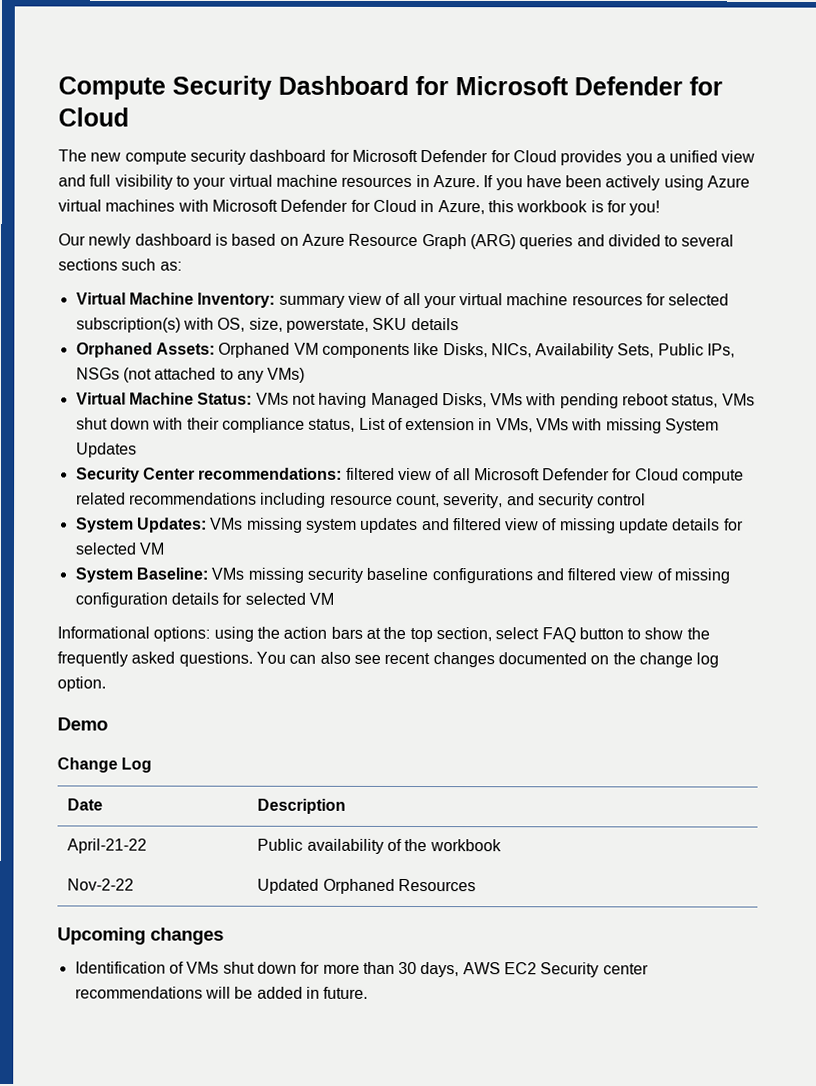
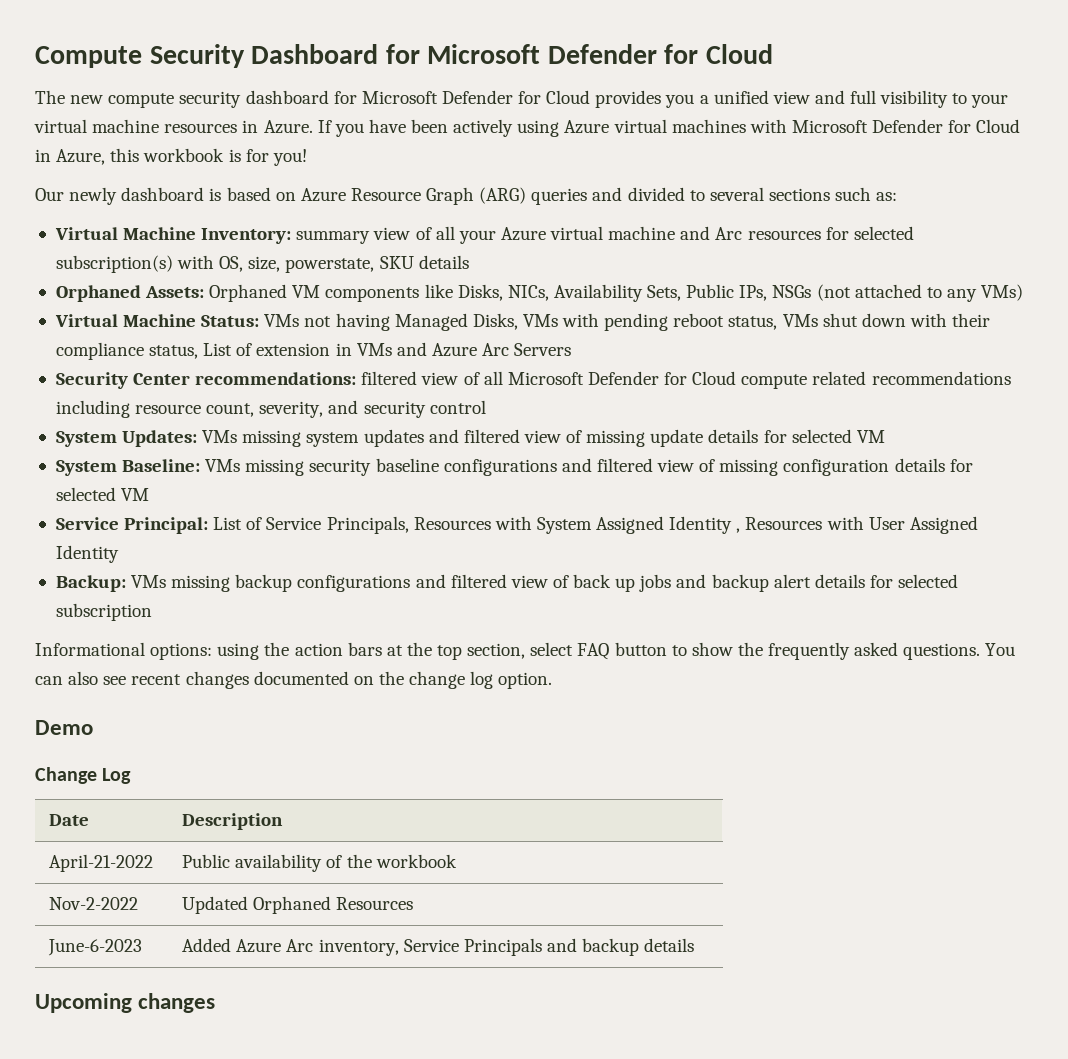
- Virtual Machine Inventory: summary view of all your virtual machine resources for selected subscription(s) with OS, size, powerstate, SKU details
+ Virtual Machine Inventory: summary view of all your Azure virtual machine and Arc resources for selected subscription(s) with OS, size, powerstate, SKU details
- Virtual Machine Status: VMs not having Managed Disks, VMs with pending reboot status, VMs shut down with their compliance status, List of extension in VMs, VMs with missing System Updates
+ Virtual Machine Status: VMs not having Managed Disks, VMs with pending reboot status, VMs shut down with their compliance status, List of extension in VMs and Azure Arc Servers
+ Service Principal: List of Service Principals, Resources with System Assigned Identity , Resources with User Assigned Identity
+ Backup: VMs missing backup configurations and filtered view of back up jobs and backup alert details for selected subscription
- April-21-22 | Public availability of the workbook
+ April-21-2022 | Public availability of the workbook
- Nov-2-22 | Updated Orphaned Resources
+ Nov-2-2022 | Updated Orphaned Resources
+ June-6-2023 | Added Azure Arc inventory, Service Principals and backup details
  Upcoming changes
- Identification of VMs shut down for more than 30 days, AWS EC2 Security center recommendations will be added in future.

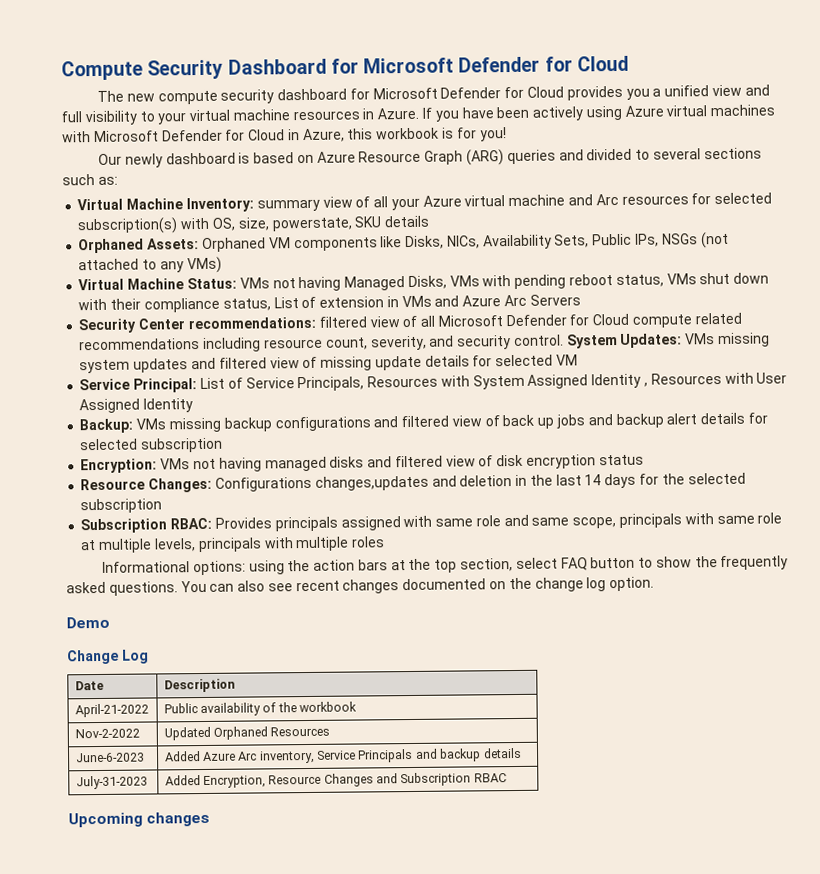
- Security Center recommendations: filtered view of all Microsoft Defender for Cloud compute related recommendations including resource count, severity, and security control
- System Updates: VMs missing system updates and filtered view of missing update details for selected VM
+ Security Center recommendations: filtered view of all Microsoft Defender for Cloud compute related recommendations including resource count, severity, and security control. System Updates: VMs missing system updates and filtered view of missing update details for selected VM
- System Baseline: VMs missing security baseline configurations and filtered view of missing configuration details for selected VM
+ Encryption: VMs not having managed disks and filtered view of disk encryption status
+ Resource Changes: Configurations changes,updates and deletion in the last 14 days for the selected subscription
+ Subscription RBAC: Provides principals assigned with same role and same scope, principals with same role at multiple levels, principals with multiple roles
+ July-31-2023 | Added Encryption, Resource Changes and Subscription RBAC

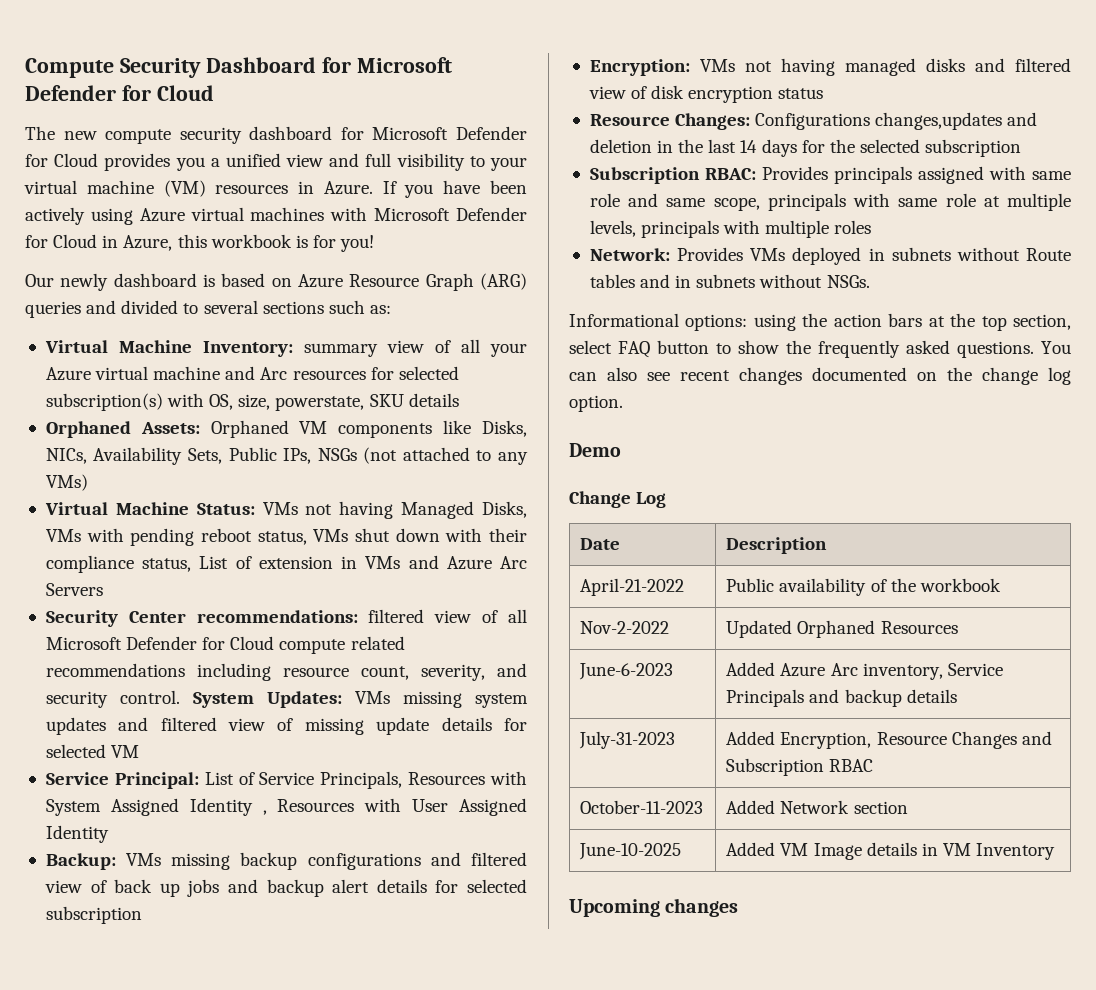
- The new compute security dashboard for Microsoft Defender for Cloud provides you a unified view and full visibility to your virtual machine resources in Azure.
+ The new compute security dashboard for Microsoft Defender for Cloud provides you a unified view and full visibility to your virtual machine (VM) resources in Azure.
+ Network: Provides VMs deployed in subnets without Route tables and in subnets without NSGs.
+ October-11-2023 | Added Network section
+ June-10-2025 | Added VM Image details in VM Inventory

